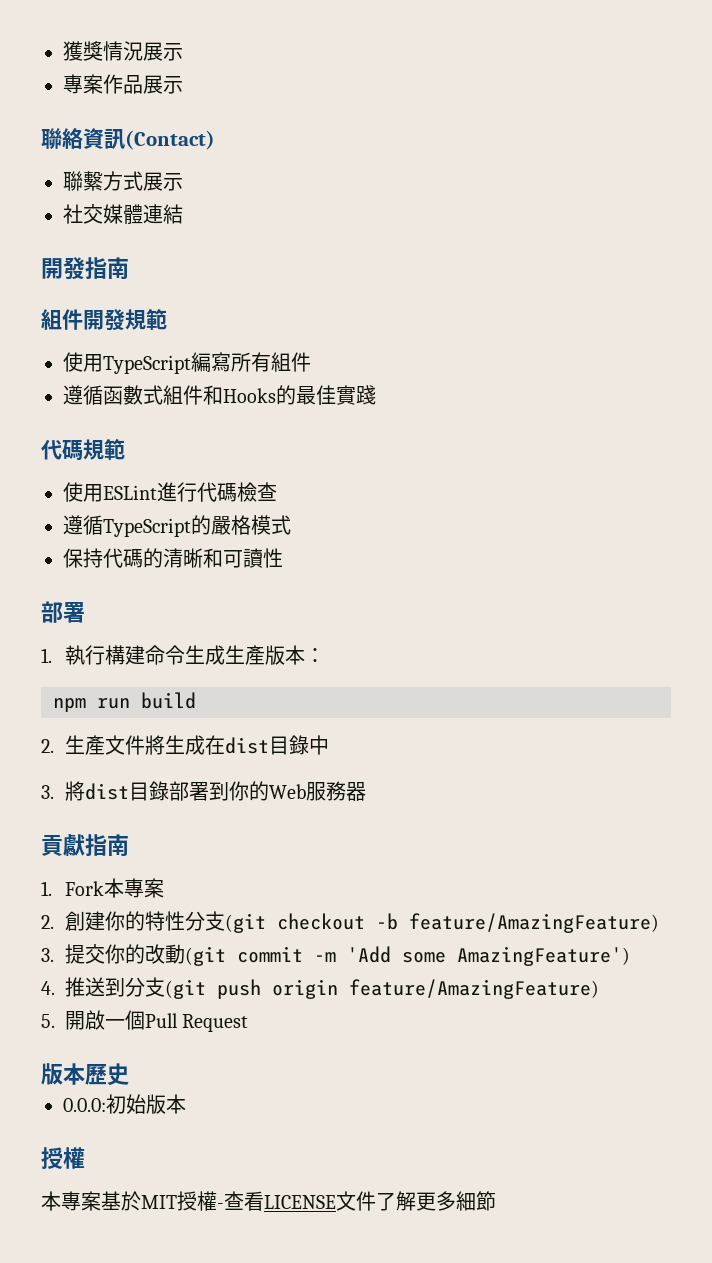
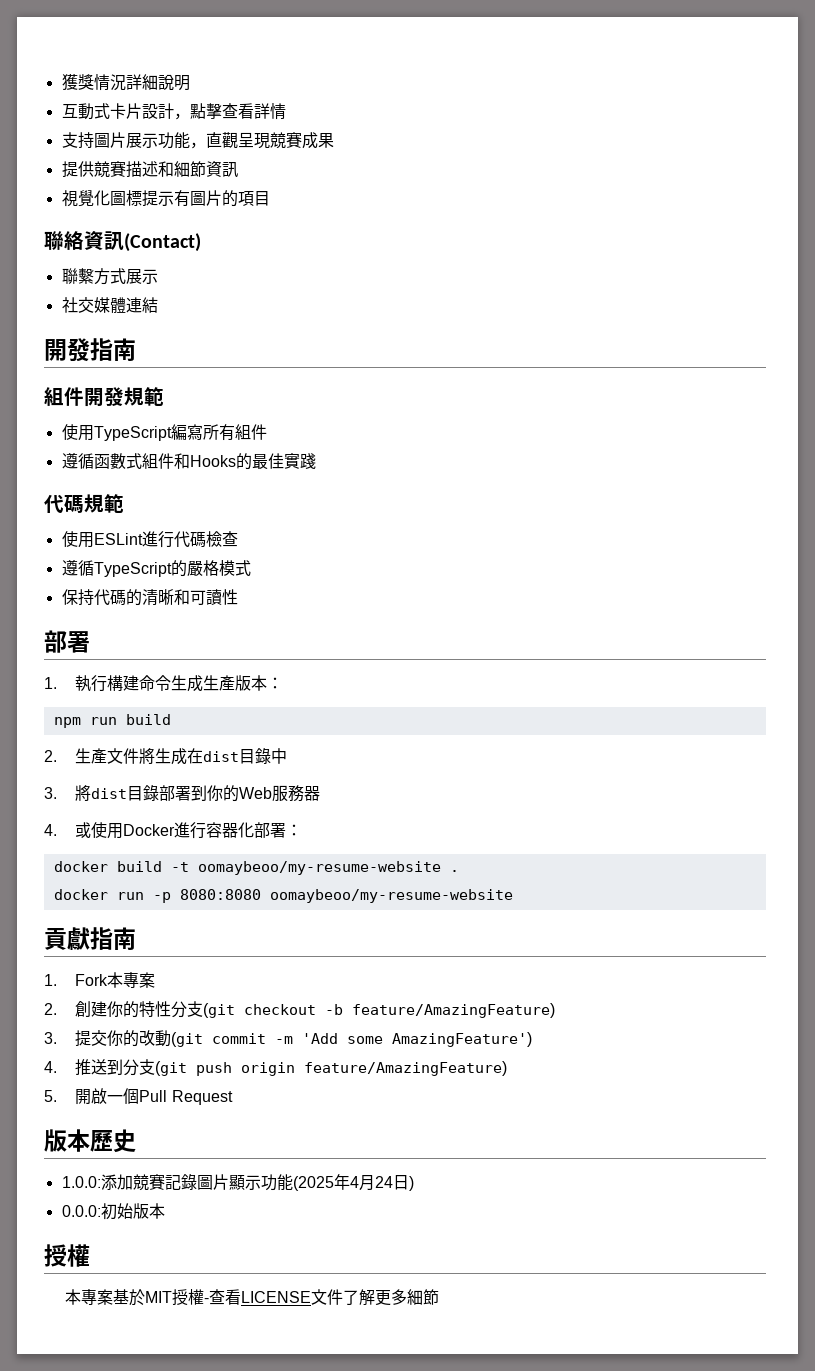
- 獲獎情況展示
- 專案作品展示
+ 獲獎情況詳細說明
+ 互動式卡片設計，點擊查看詳情
+ 支持圖片展示功能，直觀呈現競賽成果
+ 提供競賽描述和細節資訊
+ 視覺化圖標提示有圖片的項目
+ 4.或使用Docker進行容器化部署：
+ docker build -t oomaybeoo/my-resume-website .
+ docker run -p 8080:8080 oomaybeoo/my-resume-website
+ 1.0.0:添加競賽記錄圖片顯示功能(2025年4月24日)

